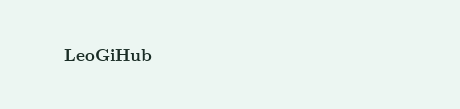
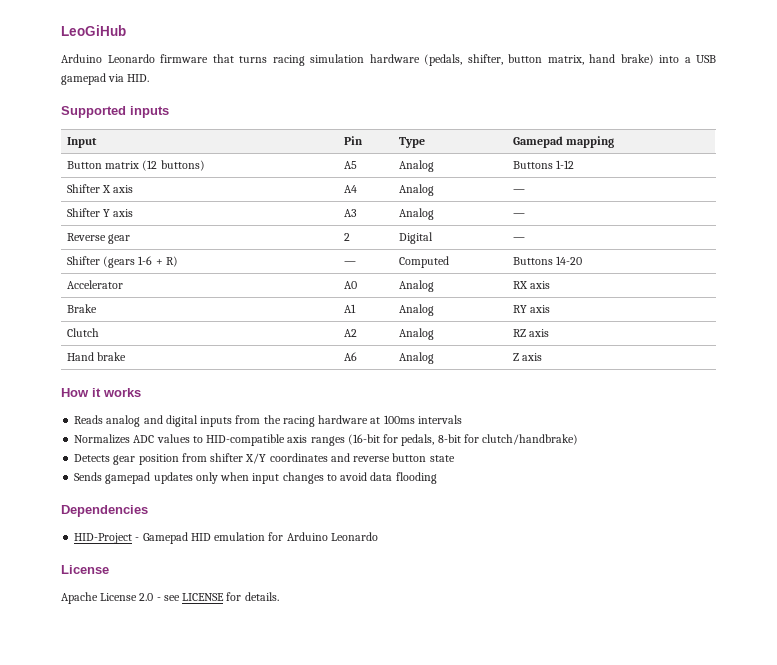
+ Arduino Leonardo firmware that turns racing simulation hardware (pedals, shifter, button matrix, hand brake) into a USB gamepad via HID.
+ Supported inputs
+ Input | Pin | Type | Gamepad mapping
+ Button matrix (12 buttons) | A5 | Analog | Buttons 1-12
+ Shifter X axis | A4 | Analog | —
+ Shifter Y axis | A3 | Analog | —
+ Reverse gear | 2 | Digital | —
+ Shifter (gears 1-6 + R) | — | Computed | Buttons 14-20
+ Accelerator | A0 | Analog | RX axis
+ Brake | A1 | Analog | RY axis
+ Clutch | A2 | Analog | RZ axis
+ Hand brake | A6 | Analog | Z axis
+ How it works
+ Reads analog and digital inputs from the racing hardware at 100ms intervals
+ Normalizes ADC values to HID-compatible axis ranges (16-bit for pedals, 8-bit for clutch/handbrake)
+ Detects gear position from shifter X/Y coordinates and reverse button state
+ Sends gamepad updates only when input changes to avoid data flooding
+ Dependencies
+ HID-Project - Gamepad HID emulation for Arduino Leonardo
+ License
+ Apache License 2.0 - see LICENSE for details.

